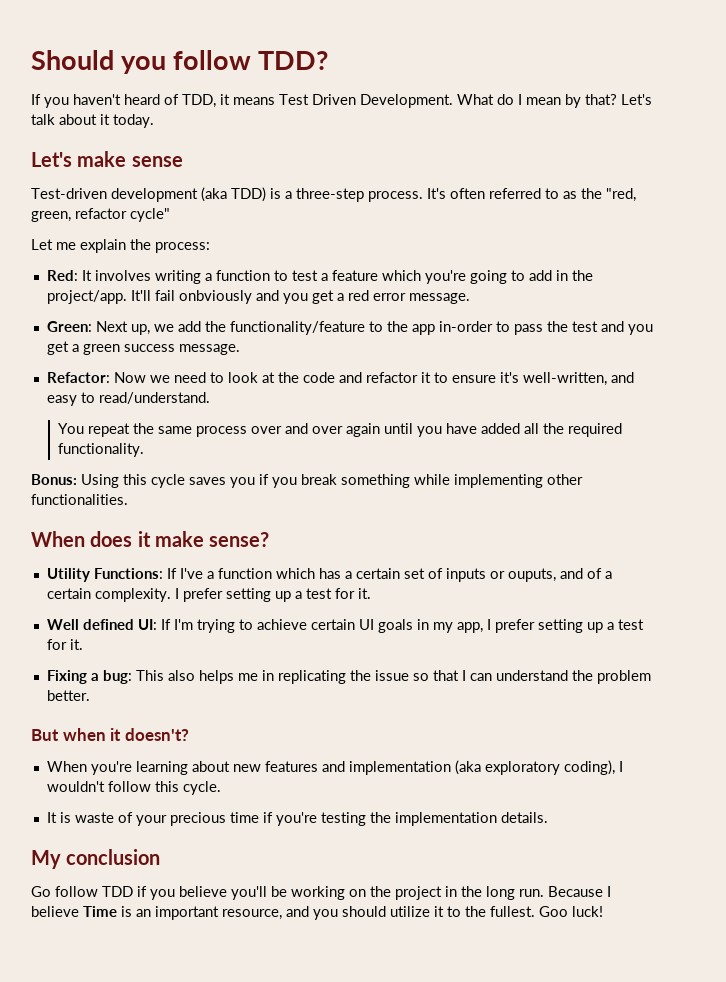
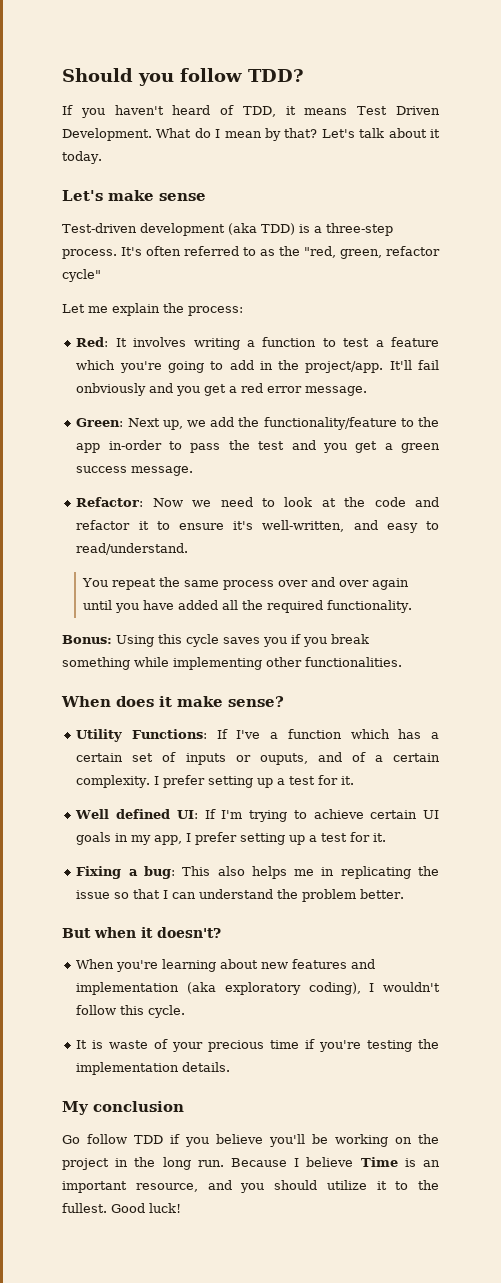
- Goo luck!
+ Good luck!

